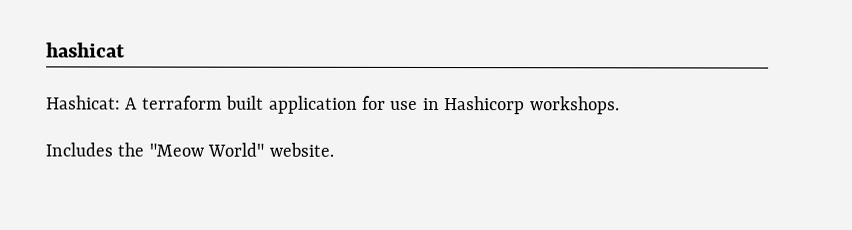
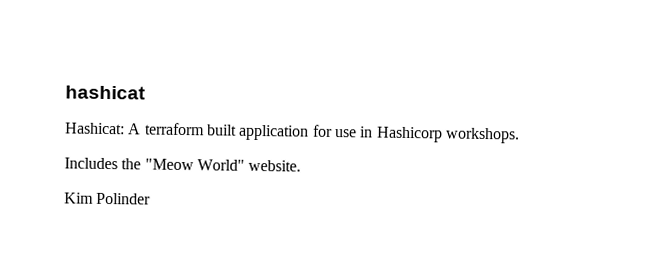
+ Kim Polinder

